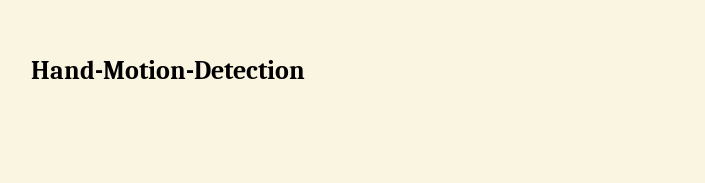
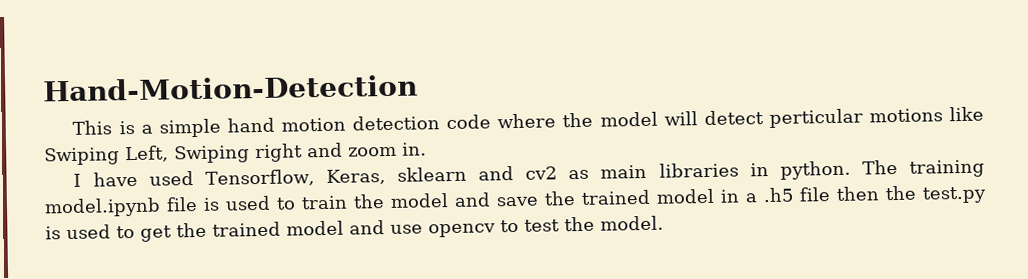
+ This is a simple hand motion detection code where the model will detect perticular motions like Swiping Left, Swiping right and zoom in.
+ I have used Tensorflow, Keras, sklearn and cv2 as main libraries in python. The training model.ipynb file is used to train the model and save the trained model in a .h5 file then the test.py is used to get the trained model and use opencv to test the model.

